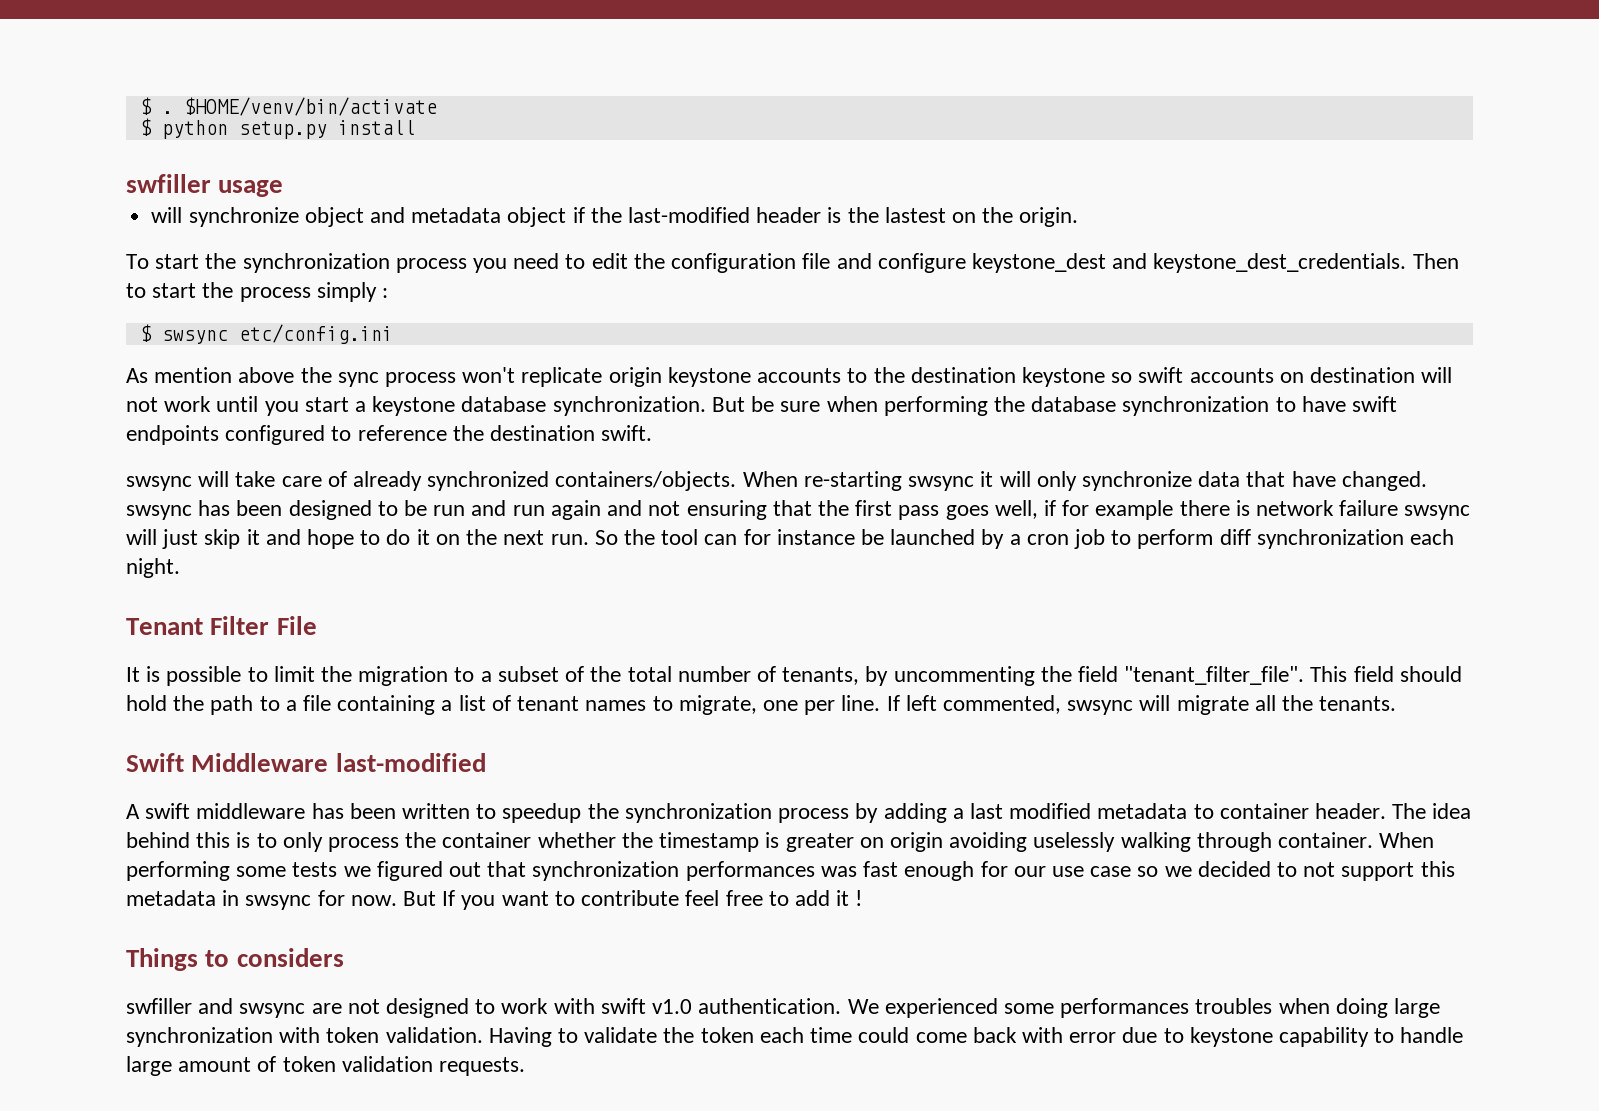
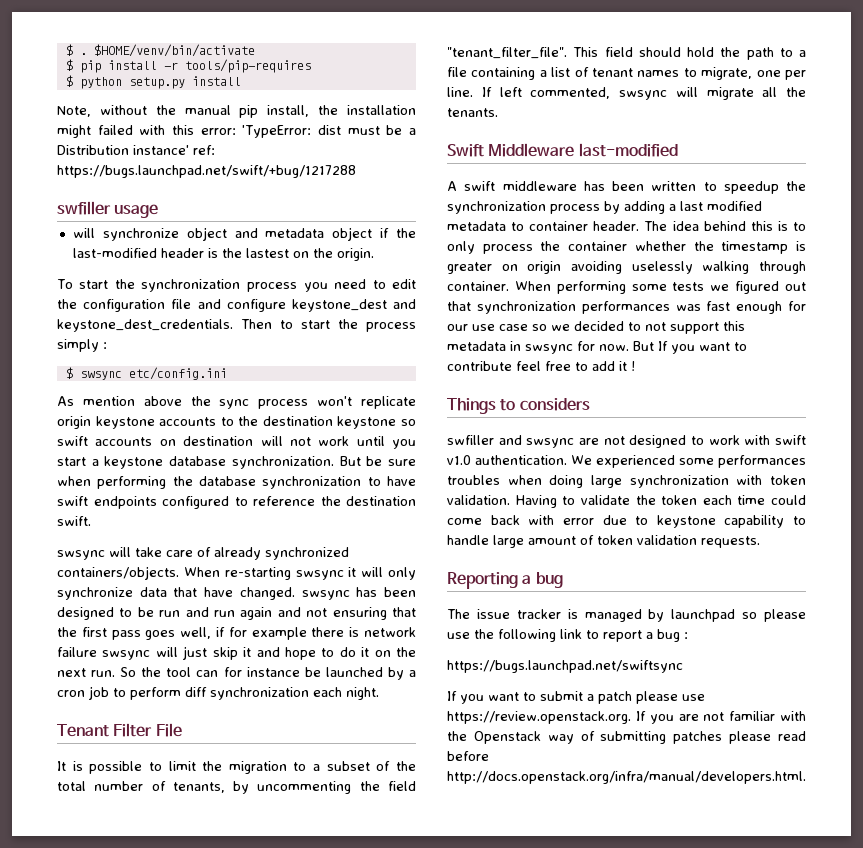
+ $ pip install -r tools/pip-requires
+ Note, without the manual pip install, the installation might failed with this error: 'TypeError: dist must be a Distribution instance' ref: https://bugs.launchpad.net/swift/+bug/1217288
+ Reporting a bug
+ The issue tracker is managed by launchpad so please use the following link to report a bug :
+ https://bugs.launchpad.net/swiftsync
+ If you want to submit a patch please use https://review.openstack.org. If you are not familiar with the Openstack way of submitting patches please read before http://docs.openstack.org/infra/manual/developers.html.

